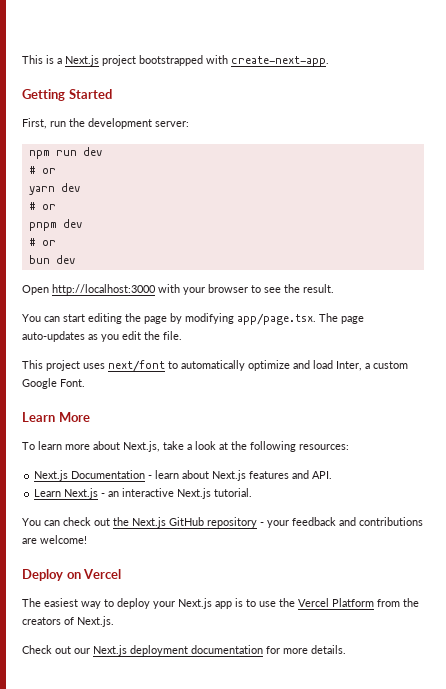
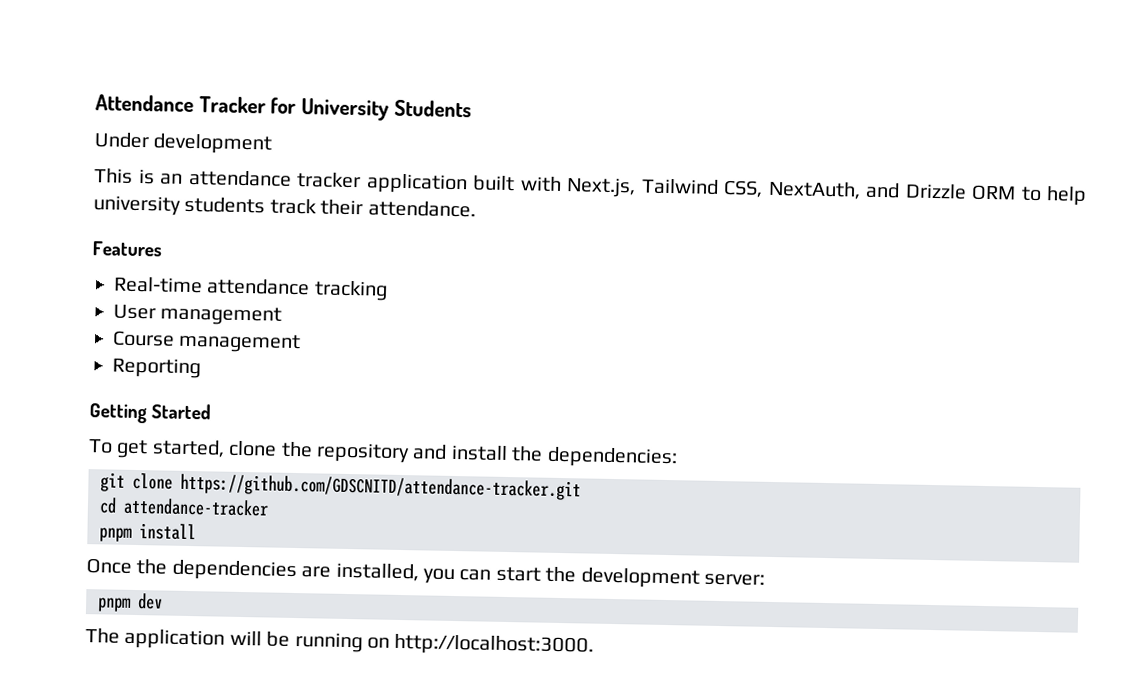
- This is a Next.js project bootstrapped with create-next-app.
+ Attendance Tracker for University Students
+ Under development
+ This is an attendance tracker application built with Next.js, Tailwind CSS, NextAuth, and Drizzle ORM to help university students track their attendance.
+ Features
+ Real-time attendance tracking
+ User management
+ Course management
+ Reporting
  Getting Started
- First, run the development server:
- npm run dev
- # or
- yarn dev
- # or
+ To get started, clone the repository and install the dependencies:
+ git clone https://github.com/GDSCNITD/attendance-tracker.git
+ cd attendance-tracker
+ pnpm install
+ Once the dependencies are installed, you can start the development server:
  pnpm dev
- # or
- bun dev
- Open http://localhost:3000 with your browser to see the result.
- You can start editing the page by modifying app/page.tsx. The page auto-updates as you edit the file.
- This project uses next/font to automatically optimize and load Inter, a custom Google Font.
- Learn More
- To learn more about Next.js, take a look at the following resources:
- Next.js Documentation - learn about Next.js features and API.
- Learn Next.js - an interactive Next.js tutorial.
- You can check out the Next.js GitHub repository - your feedback and contributions are welcome!
- Deploy on Vercel
- The easiest way to deploy your Next.js app is to use the Vercel Platform from the creators of Next.js.
- Check out our Next.js deployment documentation for more details.
+ The application will be running on http://localhost:3000.

